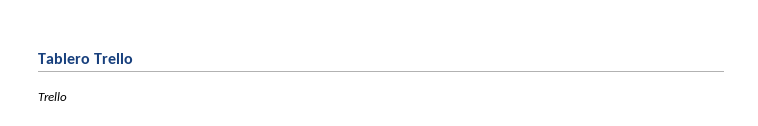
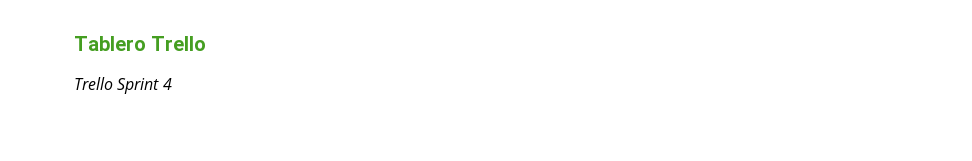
  Tablero Trello
- Trello
+ Trello Sprint 4

